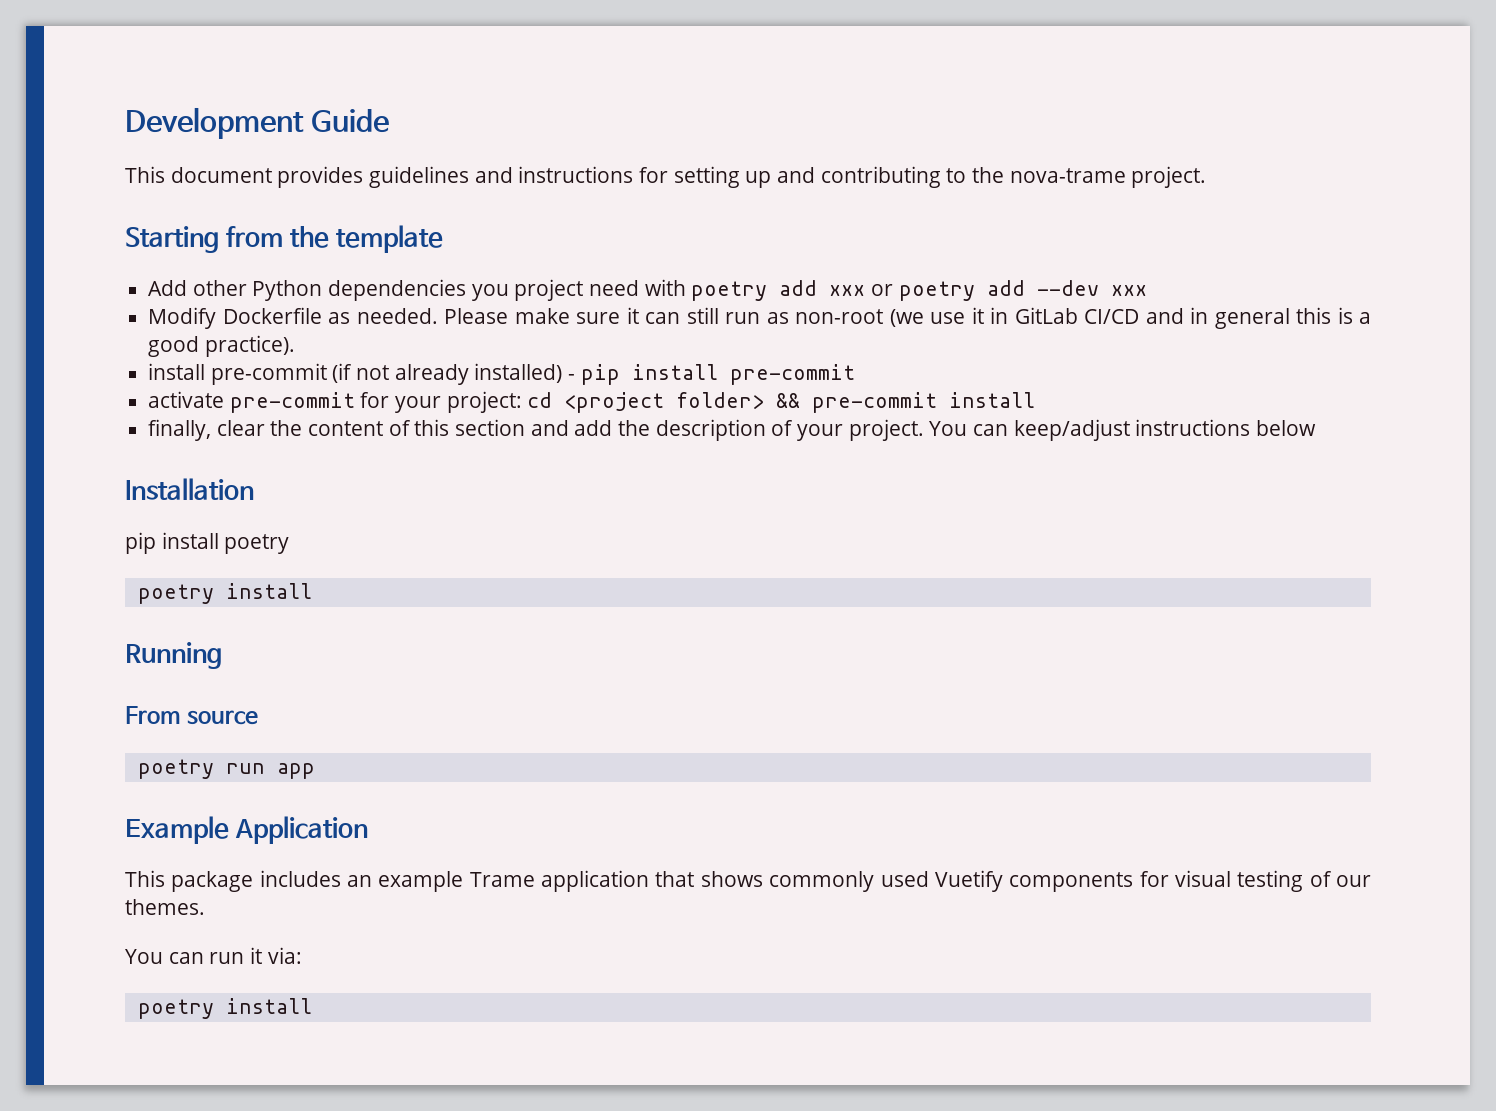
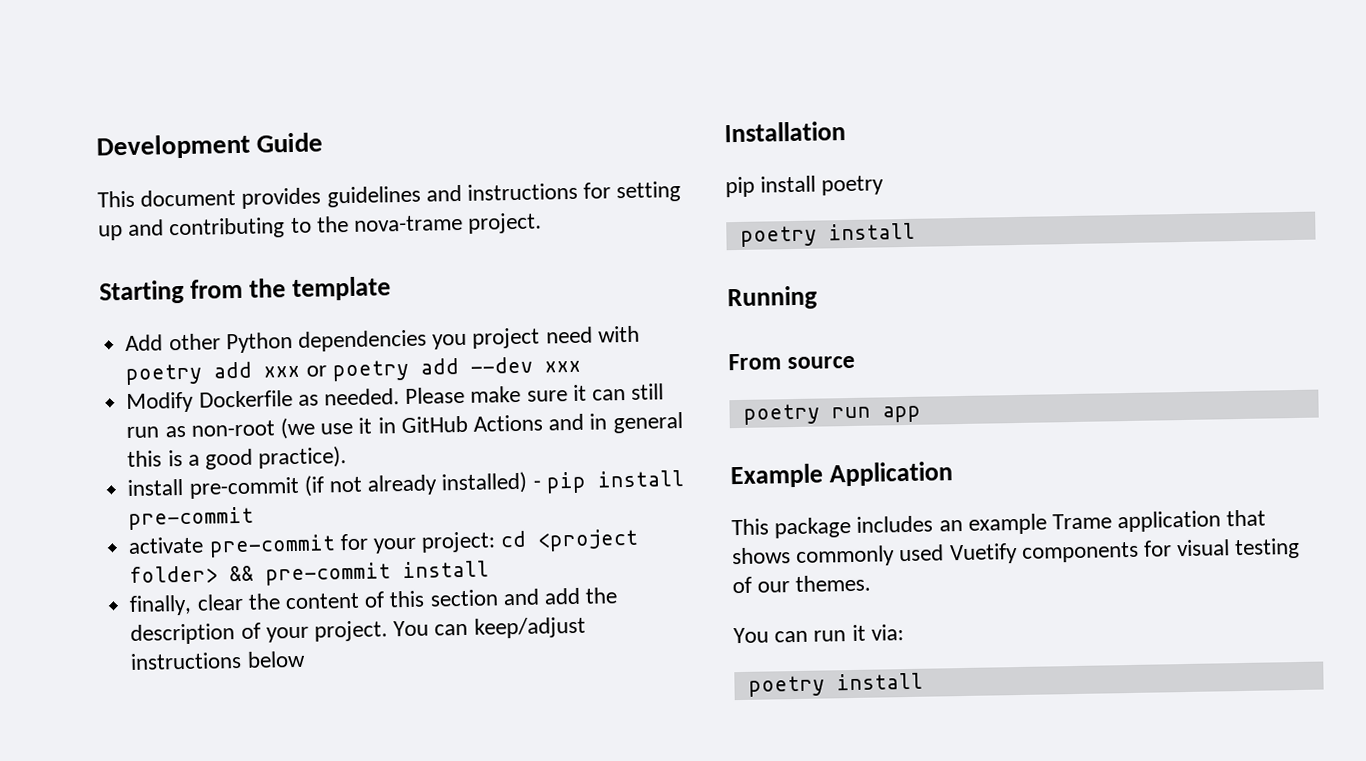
- Please make sure it can still run as non-root (we use it in GitLab CI/CD and in general this is a good practice).
+ Please make sure it can still run as non-root (we use it in GitHub Actions and in general this is a good practice).

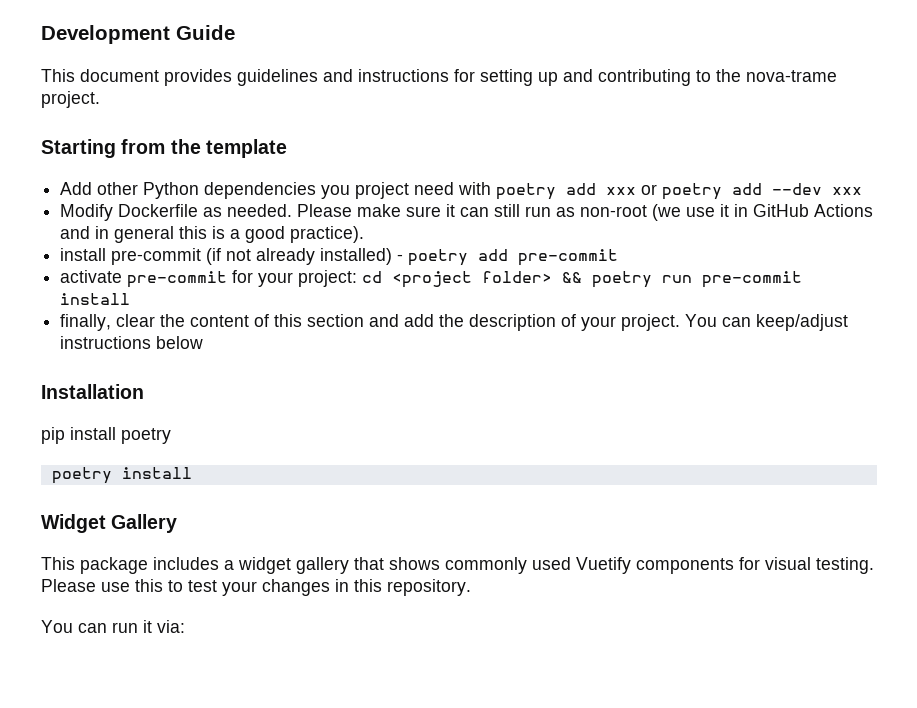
- install pre-commit (if not already installed) - pip install pre-commit
+ install pre-commit (if not already installed) - poetry add pre-commit
- activate pre-commit for your project: cd <project folder> && pre-commit install
+ activate pre-commit for your project: cd <project folder> && poetry run pre-commit install
- Running
- From source
- poetry run app
- Example Application
+ Widget Gallery
- This package includes an example Trame application that shows commonly used Vuetify components for visual testing of our themes.
+ This package includes a widget gallery that shows commonly used Vuetify components for visual testing. Please use this to test your changes in this repository.
  You can run it via:
- poetry install

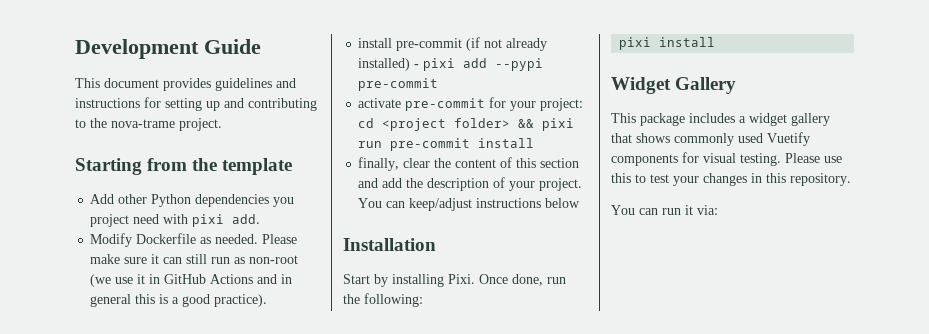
- Add other Python dependencies you project need with poetry add xxx or poetry add --dev xxx
+ Add other Python dependencies you project need with pixi add.
- install pre-commit (if not already installed) - poetry add pre-commit
+ install pre-commit (if not already installed) - pixi add --pypi pre-commit
- activate pre-commit for your project: cd <project folder> && poetry run pre-commit install
+ activate pre-commit for your project: cd <project folder> && pixi run pre-commit install
- pip install poetry
- poetry install
+ Start by installing Pixi. Once done, run the following:
+ pixi install

